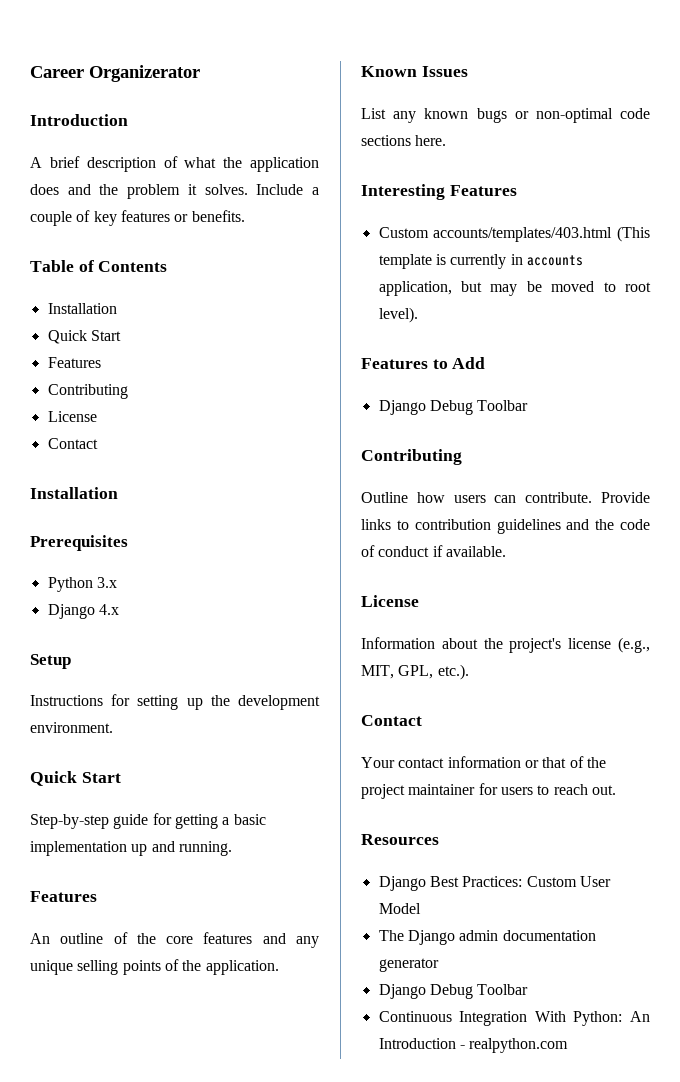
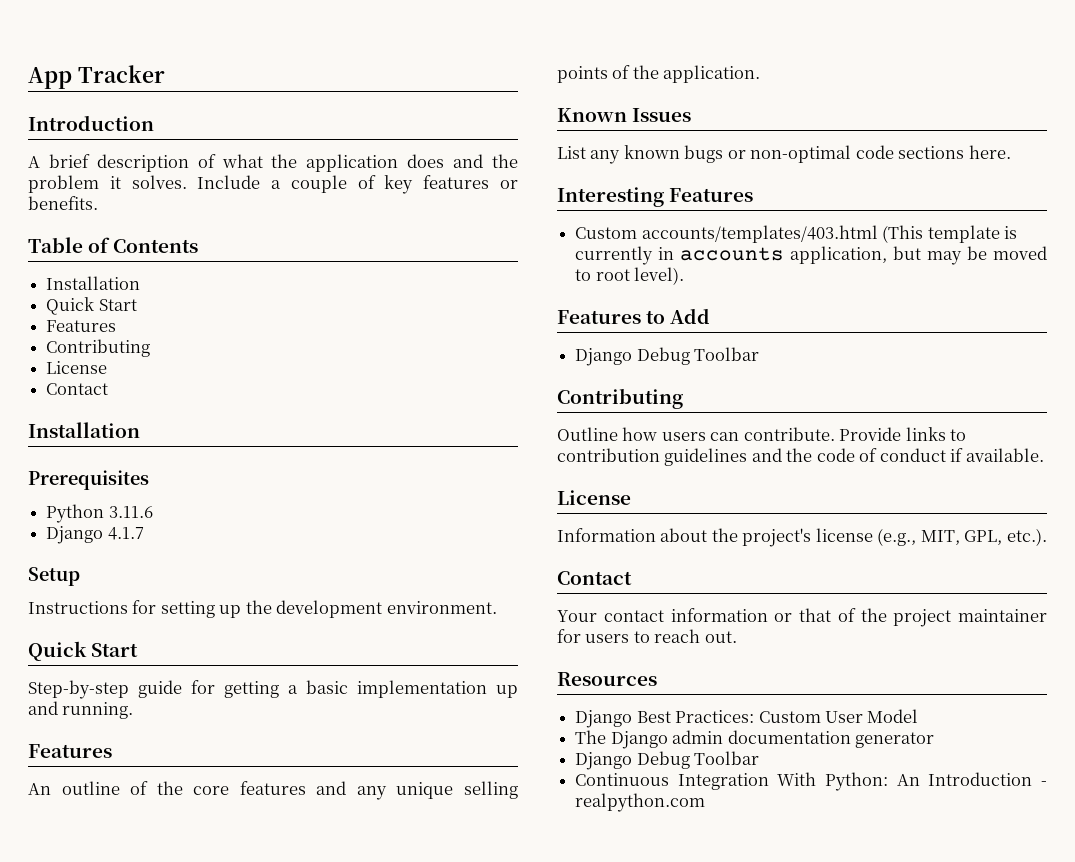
- Career Organizerator
+ App Tracker
- Python 3.x
- Django 4.x
+ Python 3.11.6
+ Django 4.1.7

